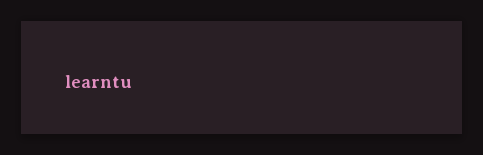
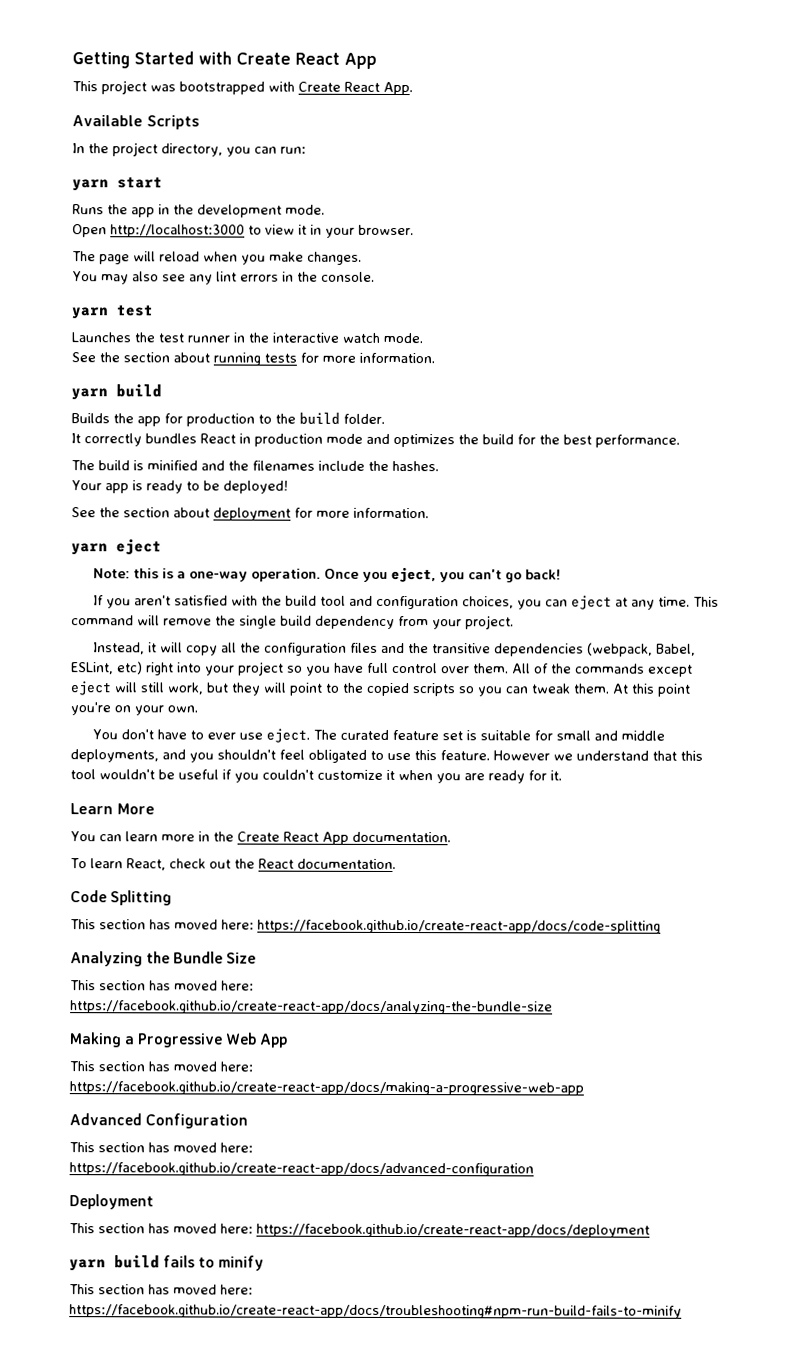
- learntu
+ Getting Started with Create React App
+ This project was bootstrapped with Create React App.
+ Available Scripts
+ In the project directory, you can run:
+ yarn start
+ Runs the app in the development mode.
+ Open http://localhost:3000 to view it in your browser.
+ The page will reload when you make changes.
+ You may also see any lint errors in the console.
+ yarn test
+ Launches the test runner in the interactive watch mode.
+ See the section about running tests for more information.
+ yarn build
+ Builds the app for production to the build folder.
+ It correctly bundles React in production mode and optimizes the build for the best performance.
+ The build is minified and the filenames include the hashes.
+ Your app is ready to be deployed!
+ See the section about deployment for more information.
+ yarn eject
+ Note: this is a one-way operation. Once you eject, you can't go back!
+ If you aren't satisfied with the build tool and configuration choices, you can eject at any time. This command will remove the single build dependency from your project.
+ Instead, it will copy all the configuration files and the transitive dependencies (webpack, Babel, ESLint, etc) right into your project so you have full control over them. All of the commands except eject will still work, but they will point to the copied scripts so you can tweak them. At this point you're on your own.
+ You don't have to ever use eject. The curated feature set is suitable for small and middle deployments, and you shouldn't feel obligated to use this feature. However we understand that this tool wouldn't be useful if you couldn't customize it when you are ready for it.
+ Learn More
+ You can learn more in the Create React App documentation.
+ To learn React, check out the React documentation.
+ Code Splitting
+ This section has moved here: https://facebook.github.io/create-react-app/docs/code-splitting
+ Analyzing the Bundle Size
+ This section has moved here: https://facebook.github.io/create-react-app/docs/analyzing-the-bundle-size
+ Making a Progressive Web App
+ This section has moved here: https://facebook.github.io/create-react-app/docs/making-a-progressive-web-app
+ Advanced Configuration
+ This section has moved here: https://facebook.github.io/create-react-app/docs/advanced-configuration
+ Deployment
+ This section has moved here: https://facebook.github.io/create-react-app/docs/deployment
+ yarn build fails to minify
+ This section has moved here: https://facebook.github.io/create-react-app/docs/troubleshooting#npm-run-build-fails-to-minify

